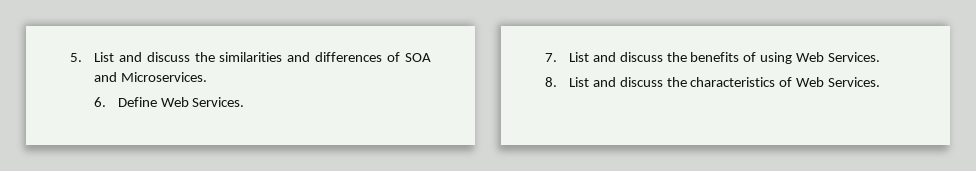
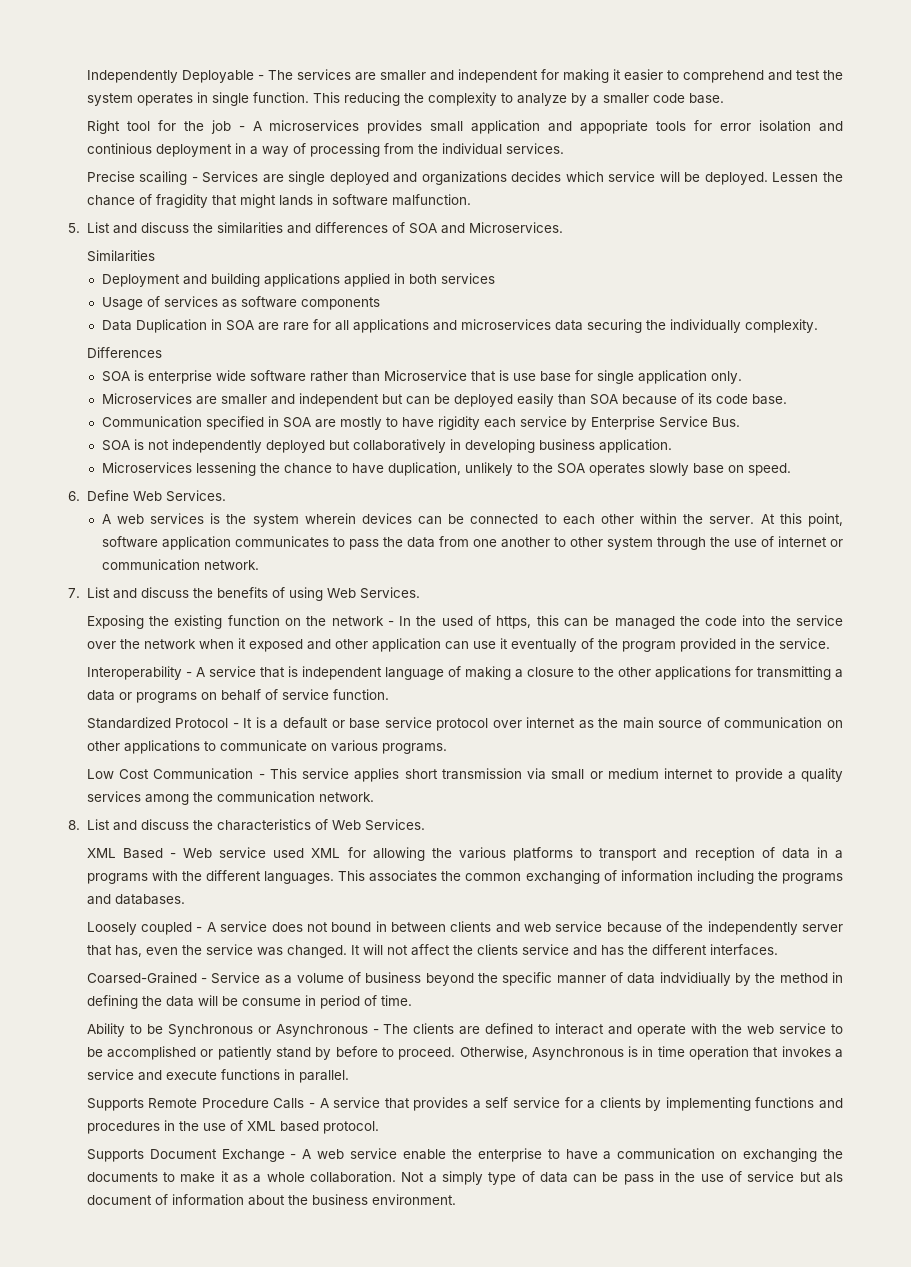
+ Independently Deployable - The services are smaller and independent for making it easier to comprehend and test the system operates in single function. This reducing the complexity to analyze by a smaller code base.
+ Right tool for the job - A microservices provides small application and appopriate tools for error isolation and continious deployment in a way of processing from the individual services.
+ Precise scailing - Services are single deployed and organizations decides which service will be deployed. Lessen the chance of fragidity that might lands in software malfunction.
+ Similarities
+ Deployment and building applications applied in both services
+ Usage of services as software components
+ Data Duplication in SOA are rare for all applications and microservices data securing the individually complexity.
+ Differences
+ SOA is enterprise wide software rather than Microservice that is use base for single application only.
+ Microservices are smaller and independent but can be deployed easily than SOA because of its code base.
+ Communication specified in SOA are mostly to have rigidity each service by Enterprise Service Bus.
+ SOA is not independently deployed but collaboratively in developing business application.
+ Microservices lessening the chance to have duplication, unlikely to the SOA operates slowly base on speed.
  6. Define Web Services.
+ A web services is the system wherein devices can be connected to each other within the server. At this point, software application communicates to pass the data from one another to other system through the use of internet or communication network.
+ Exposing the existing function on the network - In the used of https, this can be managed the code into the service over the network when it exposed and other application can use it eventually of the program provided in the service.
+ Interoperability - A service that is independent language of making a closure to the other applications for transmitting a data or programs on behalf of service function.
+ Standardized Protocol - It is a default or base service protocol over internet as the main source of communication on other applications to communicate on various programs.
+ Low Cost Communication - This service applies short transmission via small or medium internet to provide a quality services among the communication network.
+ XML Based - Web service used XML for allowing the various platforms to transport and reception of data in a programs with the different languages. This associates the common exchanging of information including the programs and databases.
+ Loosely coupled - A service does not bound in between clients and web service because of the independently server that has, even the service was changed. It will not affect the clients service and has the different interfaces.
+ Coarsed-Grained - Service as a volume of business beyond the specific manner of data indvidiually by the method in defining the data will be consume in period of time.
+ Ability to be Synchronous or Asynchronous - The clients are defined to interact and operate with the web service to be accomplished or patiently stand by before to proceed. Otherwise, Asynchronous is in time operation that invokes a service and execute functions in parallel.
+ Supports Remote Procedure Calls - A service that provides a self service for a clients by implementing functions and procedures in the use of XML based protocol.
+ Supports Document Exchange - A web service enable the enterprise to have a communication on exchanging the documents to make it as a whole collaboration. Not a simply type of data can be pass in the use of service but als document of information about the business environment.

